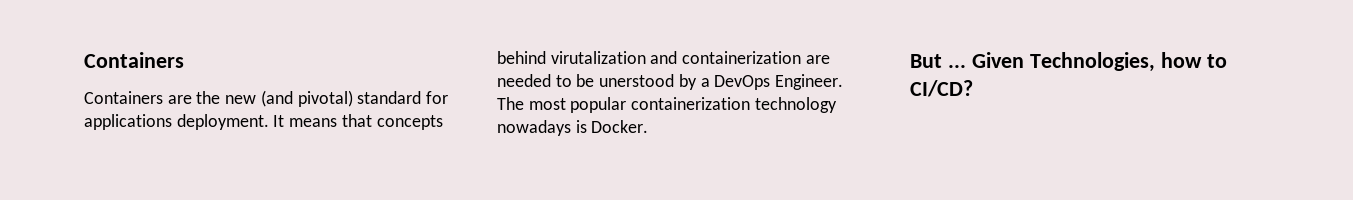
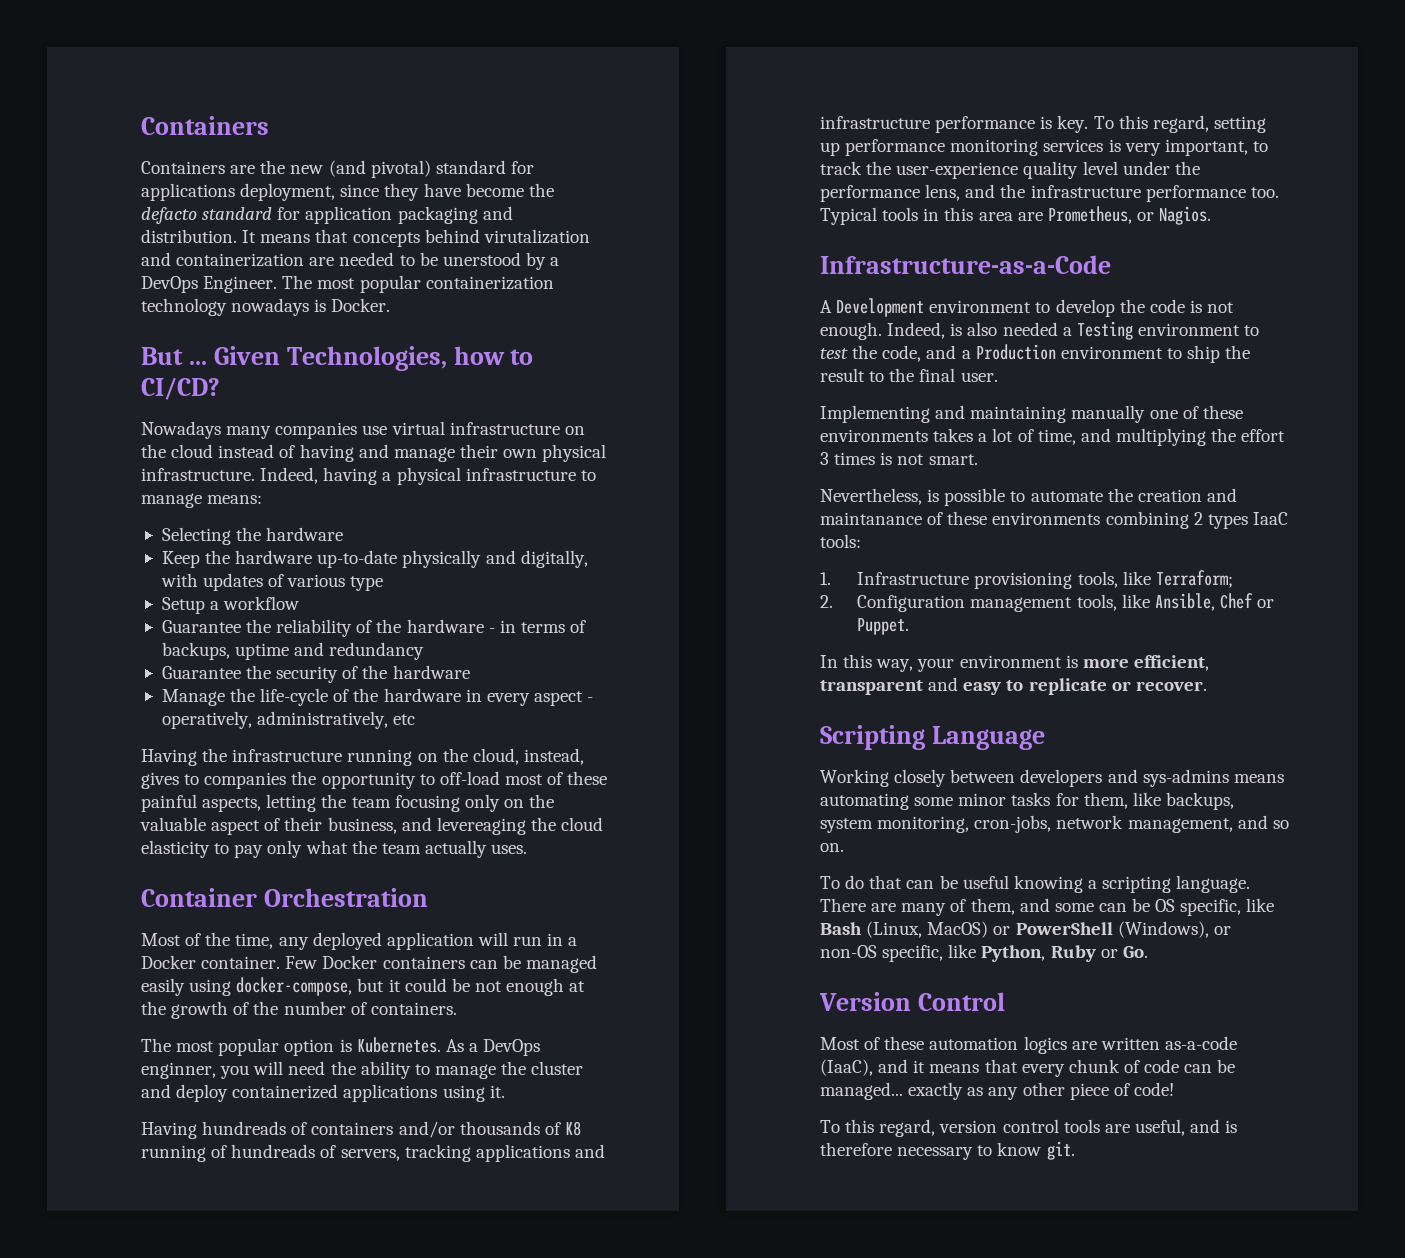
- Containers are the new (and pivotal) standard for applications deployment.
+ Containers are the new (and pivotal) standard for applications deployment, since they have become the defacto standard for application packaging and distribution.
+ Nowadays many companies use virtual infrastructure on the cloud instead of having and manage their own physical infrastructure. Indeed, having a physical infrastructure to manage means:
+ Selecting the hardware
+ Keep the hardware up-to-date physically and digitally, with updates of various type
+ Setup a workflow
+ Guarantee the reliability of the hardware - in terms of backups, uptime and redundancy
+ Guarantee the security of the hardware
+ Manage the life-cycle of the hardware in every aspect - operatively, administratively, etc
+ Having the infrastructure running on the cloud, instead, gives to companies the opportunity to off-load most of these painful aspects, letting the team focusing only on the valuable aspect of their business, and levereaging the cloud elasticity to pay only what the team actually uses.
+ Container Orchestration
+ Most of the time, any deployed application will run in a Docker container. Few Docker containers can be managed easily using docker-compose, but it could be not enough at the growth of the number of containers.
+ The most popular option is Kubernetes. As a DevOps enginner, you will need the ability to manage the cluster and deploy containerized applications using it.
+ Having hundreads of containers and/or thousands of K8 running of hundreads of servers, tracking applications and infrastructure performance is key. To this regard, setting up performance monitoring services is very important, to track the user-experience quality level under the performance lens, and the infrastructure performance too. Typical tools in this area are Prometheus, or Nagios.
+ Infrastructure-as-a-Code
+ A Development environment to develop the code is not enough. Indeed, is also needed a Testing environment to test the code, and a Production environment to ship the result to the final user.
+ Implementing and maintaining manually one of these environments takes a lot of time, and multiplying the effort 3 times is not smart.
+ Nevertheless, is possible to automate the creation and maintanance of these environments combining 2 types IaaC tools:
+ 1. Infrastructure provisioning tools, like Terraform;
+ 2. Configuration management tools, like Ansible, Chef or Puppet.
+ In this way, your environment is more efficient, transparent and easy to replicate or recover.
+ Scripting Language
+ Working closely between developers and sys-admins means automating some minor tasks for them, like backups, system monitoring, cron-jobs, network management, and so on.
+ To do that can be useful knowing a scripting language. There are many of them, and some can be OS specific, like Bash (Linux, MacOS) or PowerShell (Windows), or non-OS specific, like Python, Ruby or Go.
+ Version Control
+ Most of these automation logics are written as-a-code (IaaC), and it means that every chunk of code can be managed... exactly as any other piece of code!
+ To this regard, version control tools are useful, and is therefore necessary to know git.

